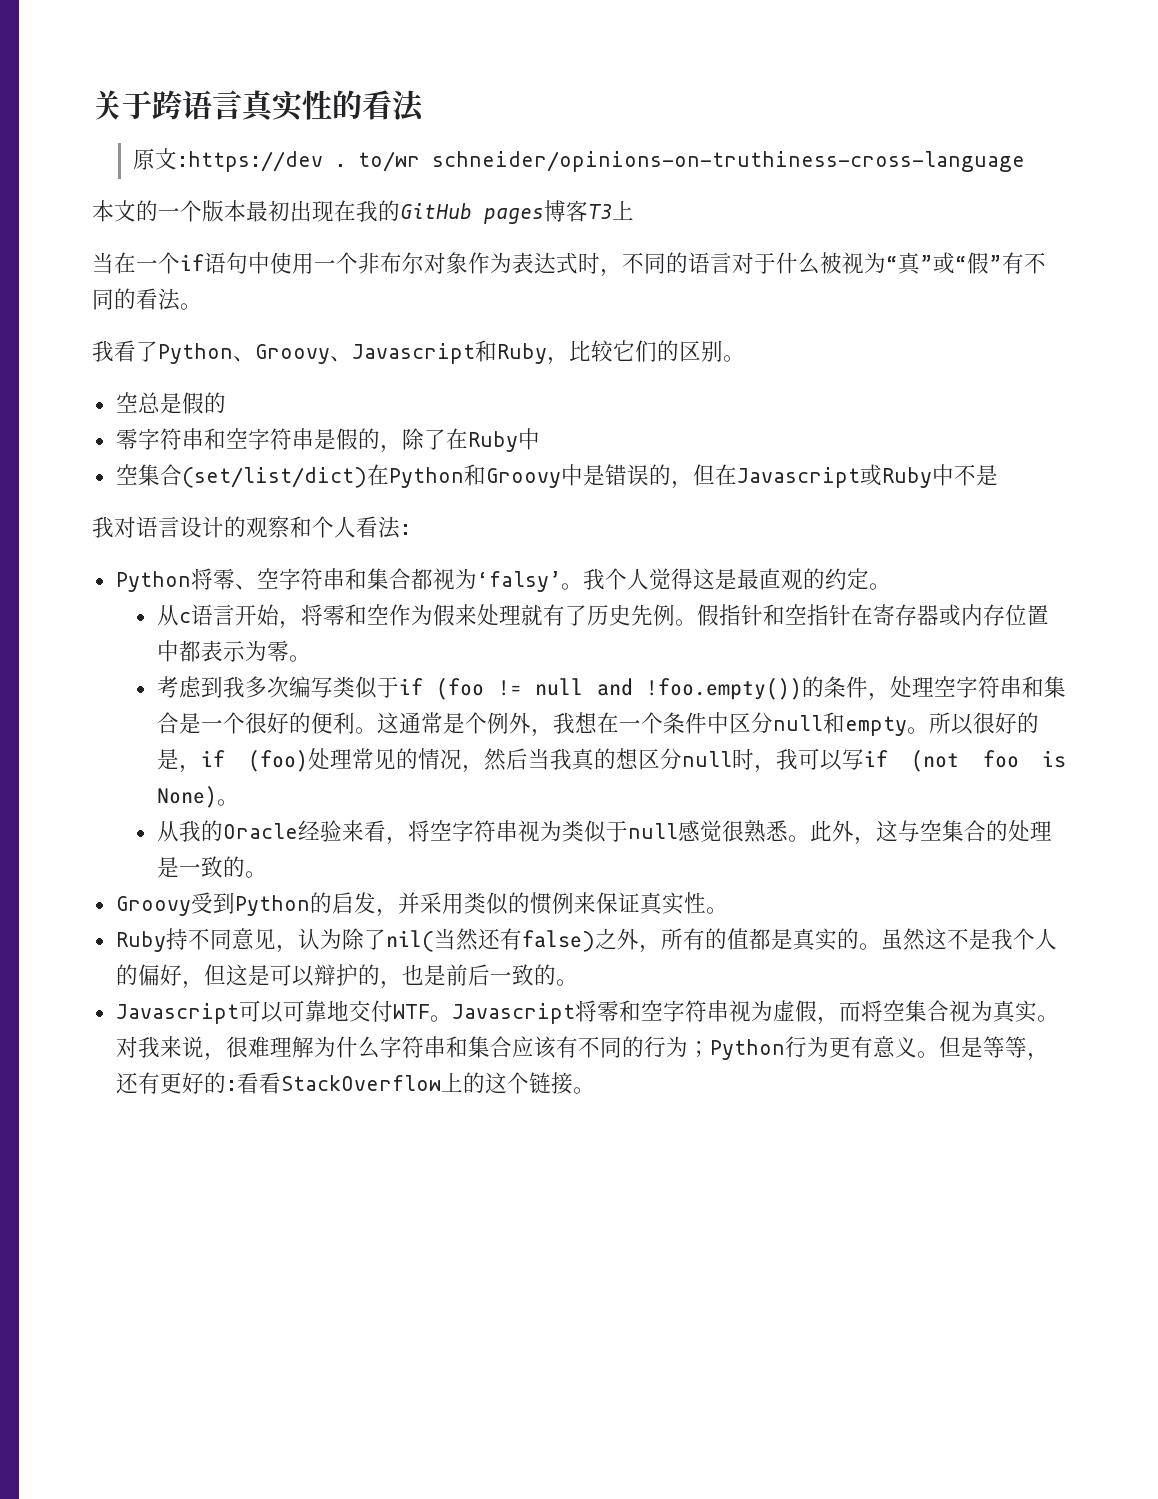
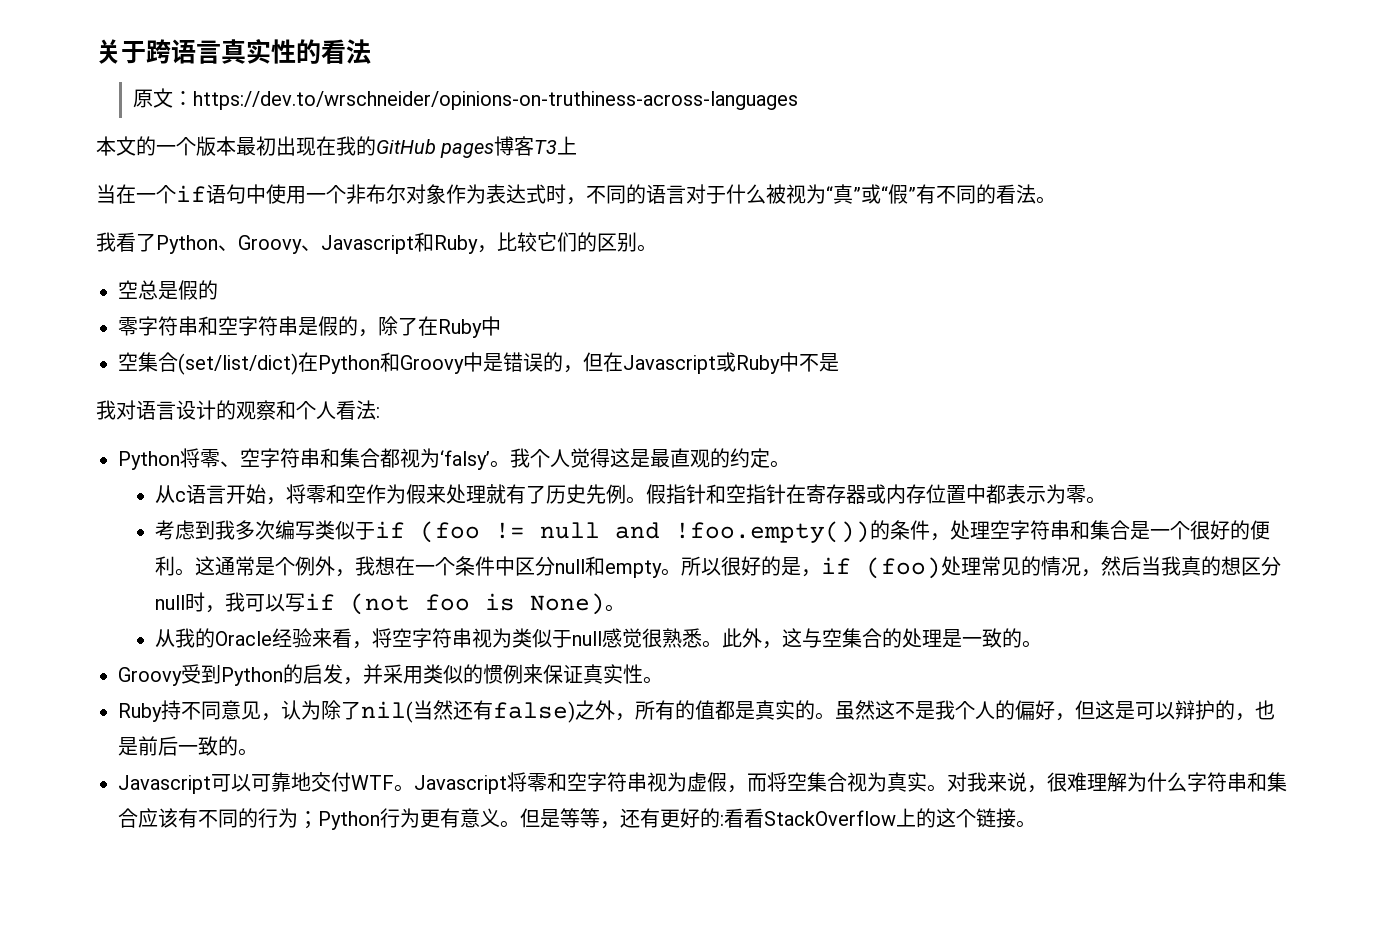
- 原文:https://dev . to/wr schneider/opinions-on-truthiness-cross-language
+ 原文：https://dev.to/wrschneider/opinions-on-truthiness-across-languages

